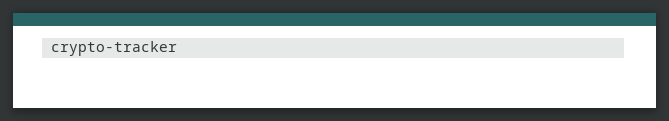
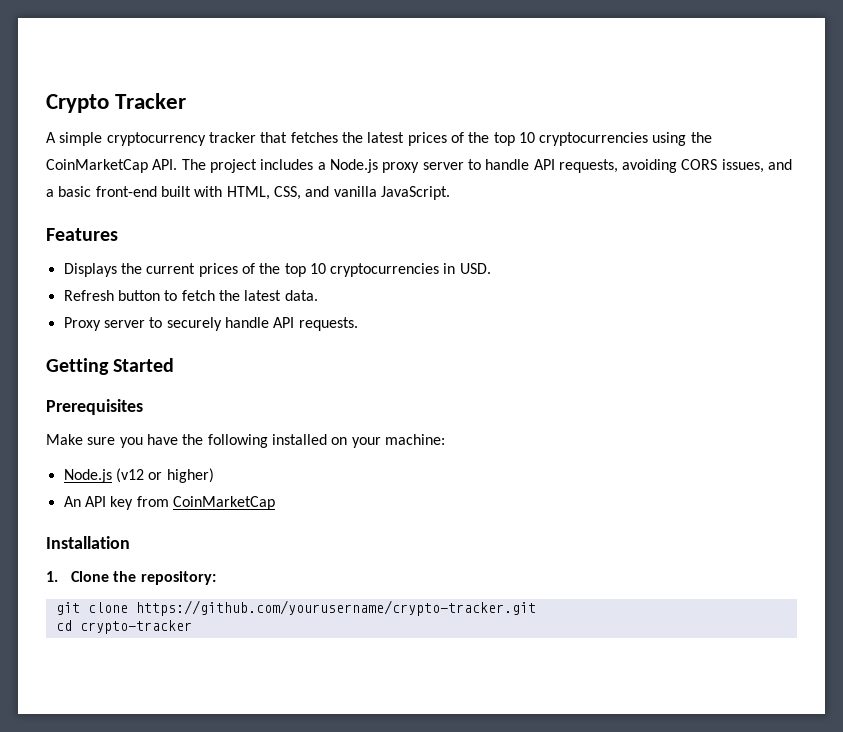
- crypto-tracker
+ Crypto Tracker
+ A simple cryptocurrency tracker that fetches the latest prices of the top 10 cryptocurrencies using the CoinMarketCap API. The project includes a Node.js proxy server to handle API requests, avoiding CORS issues, and a basic front-end built with HTML, CSS, and vanilla JavaScript.
+ Features
+ Displays the current prices of the top 10 cryptocurrencies in USD.
+ Refresh button to fetch the latest data.
+ Proxy server to securely handle API requests.
+ Getting Started
+ Prerequisites
+ Make sure you have the following installed on your machine:
+ Node.js (v12 or higher)
+ An API key from CoinMarketCap
+ Installation
+ 1. Clone the repository:
+ git clone https://github.com/yourusername/crypto-tracker.git
+ cd crypto-tracker

